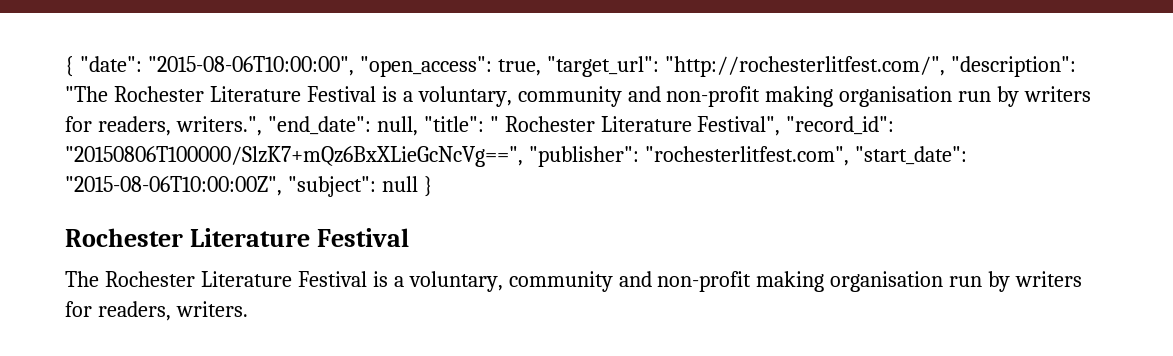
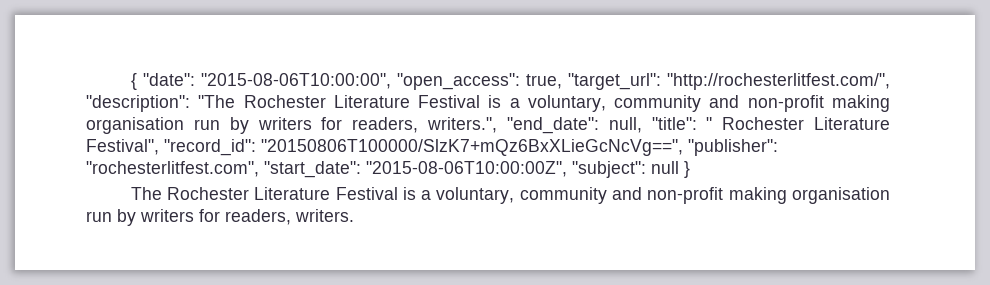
  { "date": "2015-08-06T10:00:00", "open_access": true, "target_url": "http://rochesterlitfest.com/", "description": "The Rochester Literature Festival is a voluntary, community and non-profit making organisation run by writers for readers, writers.", "end_date": null, "title": " Rochester Literature Festival", "record_id": "20150806T100000/SlzK7+mQz6BxXLieGcNcVg==", "publisher": "rochesterlitfest.com", "start_date": "2015-08-06T10:00:00Z", "subject": null }
- Rochester Literature Festival

